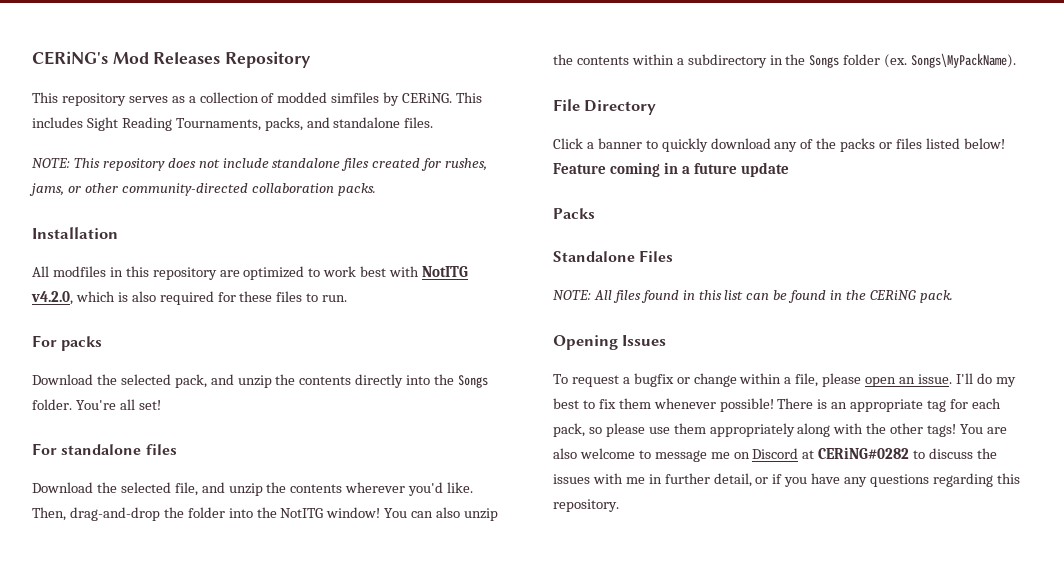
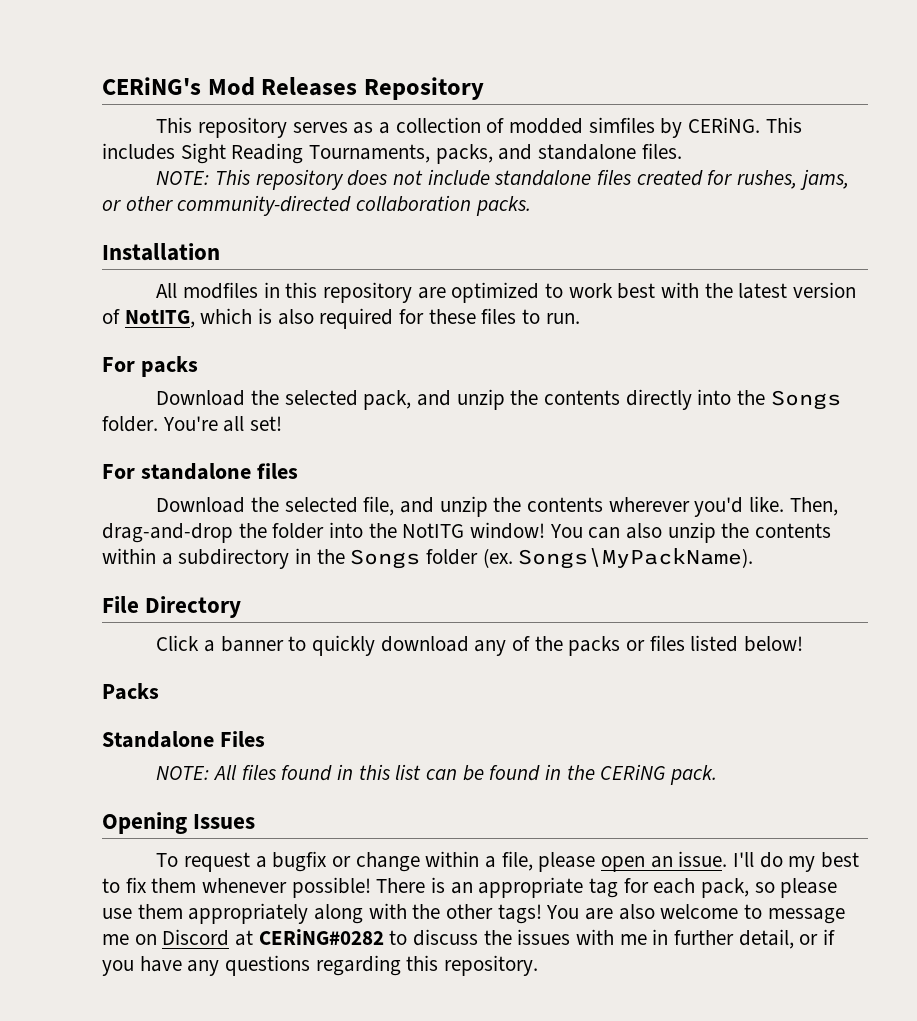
- All modfiles in this repository are optimized to work best with NotITG v4.2.0, which is also required for these files to run.
+ All modfiles in this repository are optimized to work best with the latest version of NotITG, which is also required for these files to run.
- Feature coming in a future update

